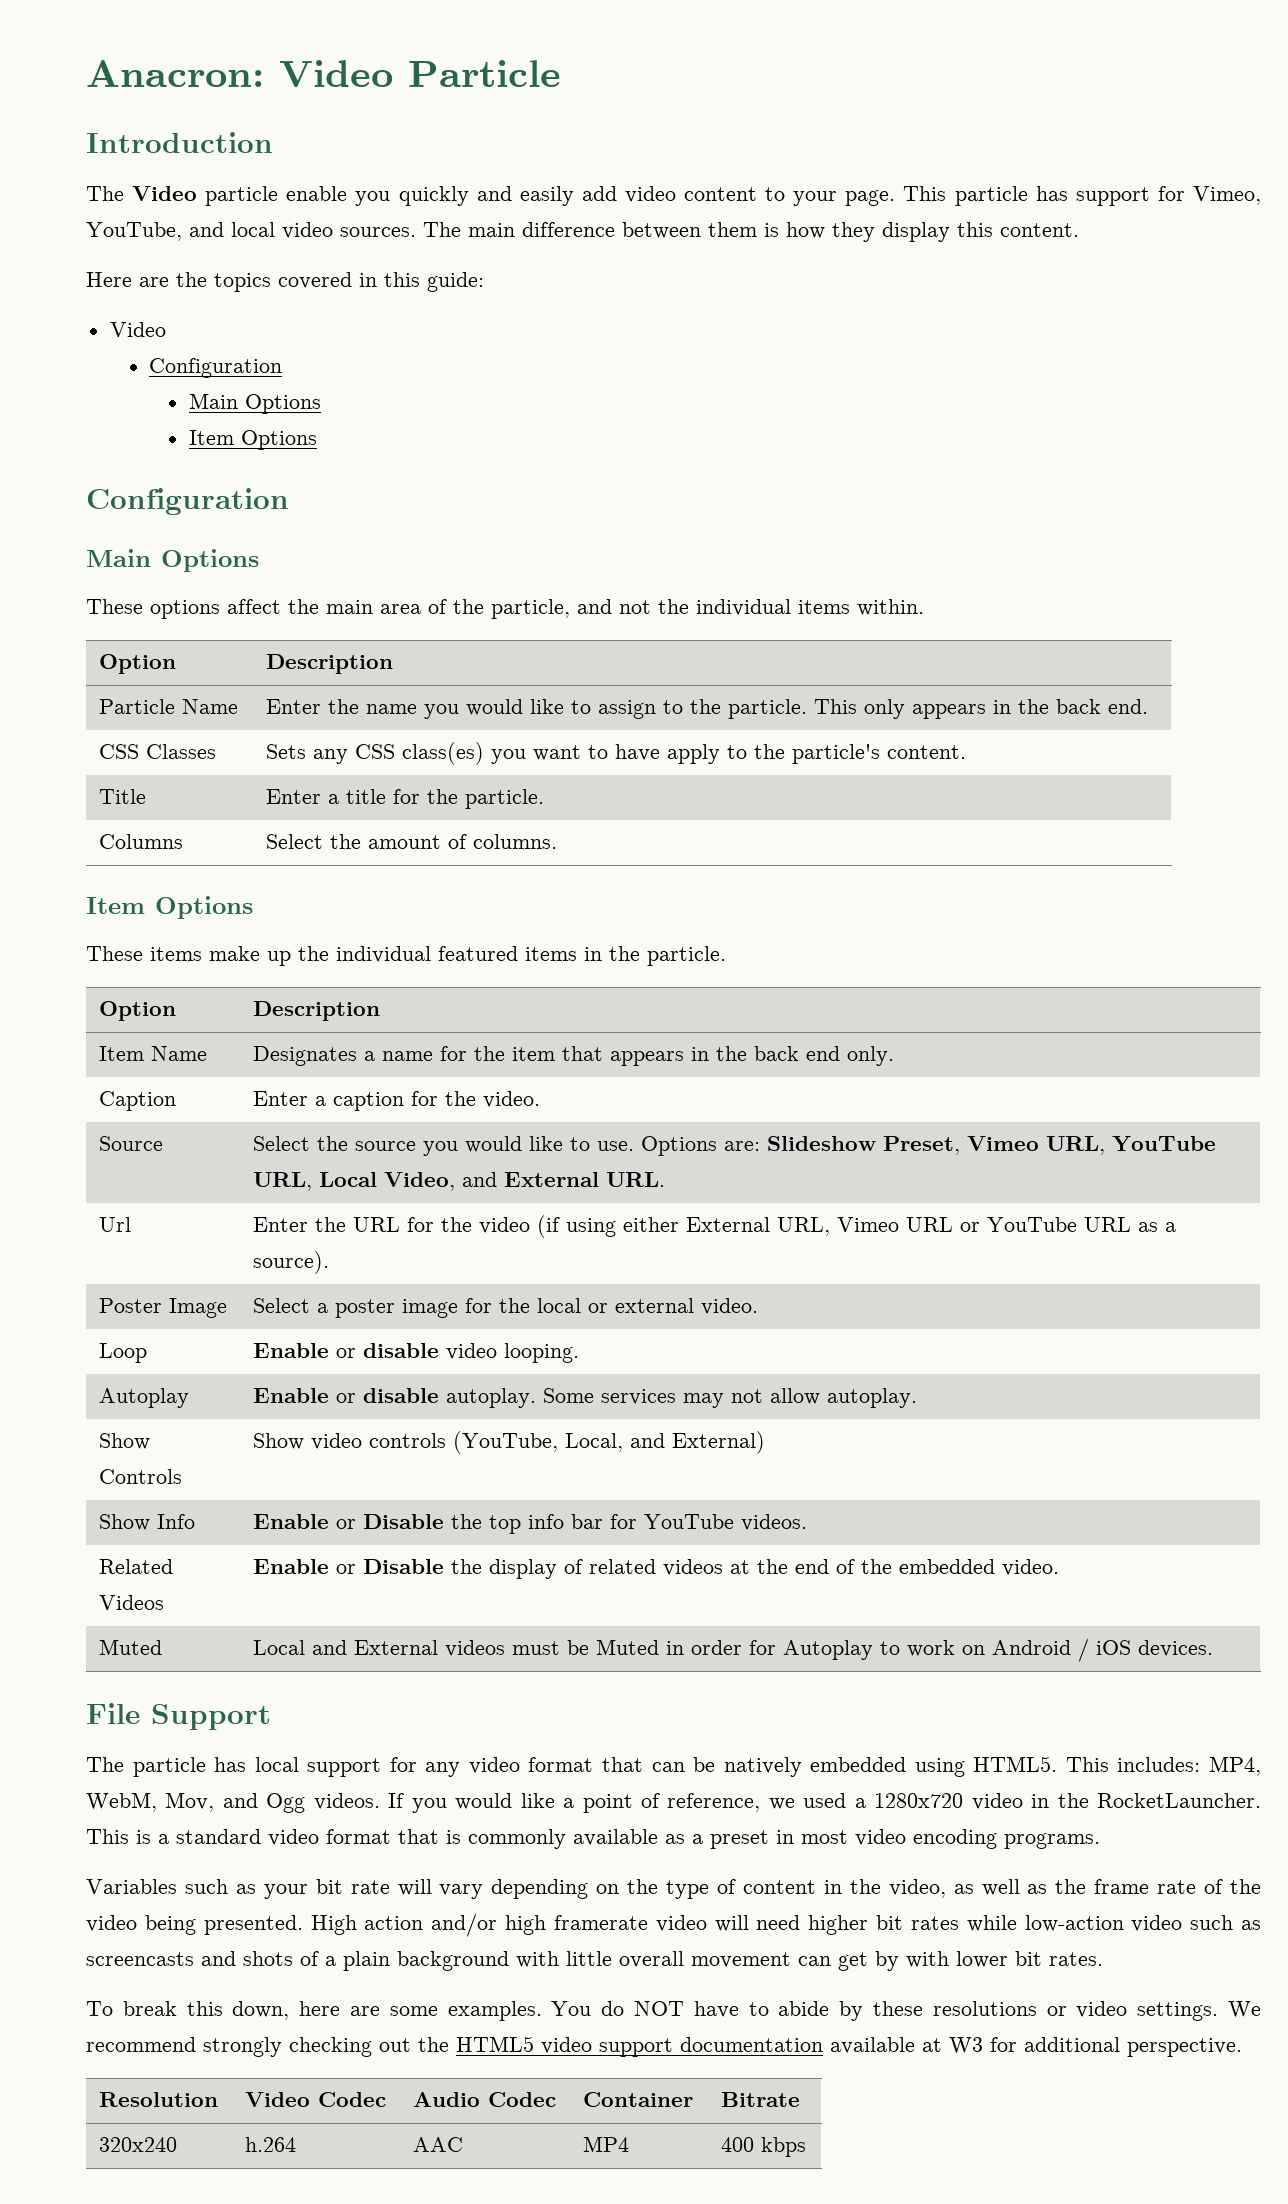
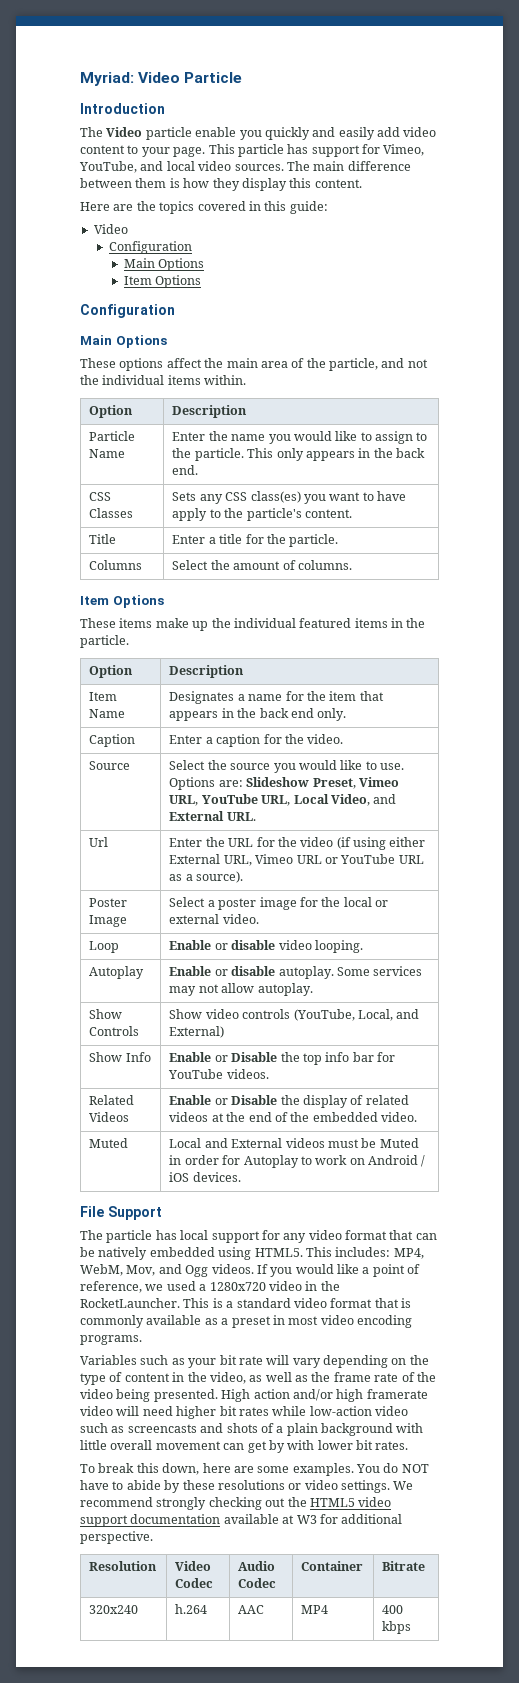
- Anacron: Video Particle
+ Myriad: Video Particle

